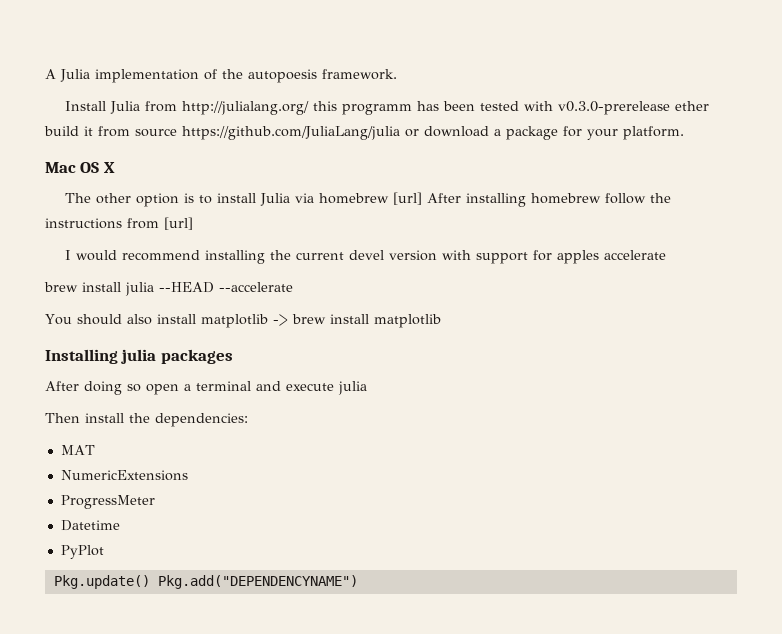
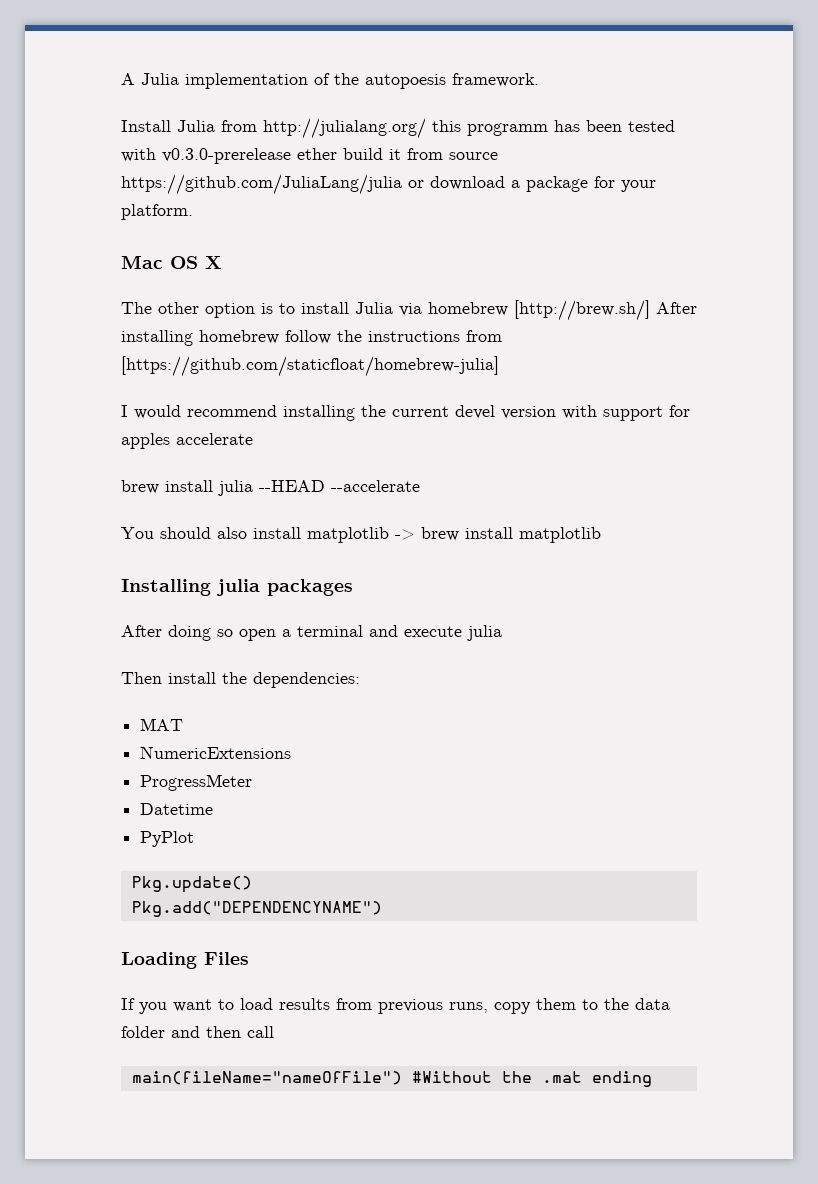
- The other option is to install Julia via homebrew [url] After installing homebrew follow the instructions from [url]
+ The other option is to install Julia via homebrew [http://brew.sh/] After installing homebrew follow the instructions from [https://github.com/staticfloat/homebrew-julia]
- Pkg.update() Pkg.add("DEPENDENCYNAME")
+ Pkg.update()
+ Pkg.add("DEPENDENCYNAME")
+ Loading Files
+ If you want to load results from previous runs, copy them to the data folder and then call
+ main(fileName="nameOfFile") #Without the .mat ending

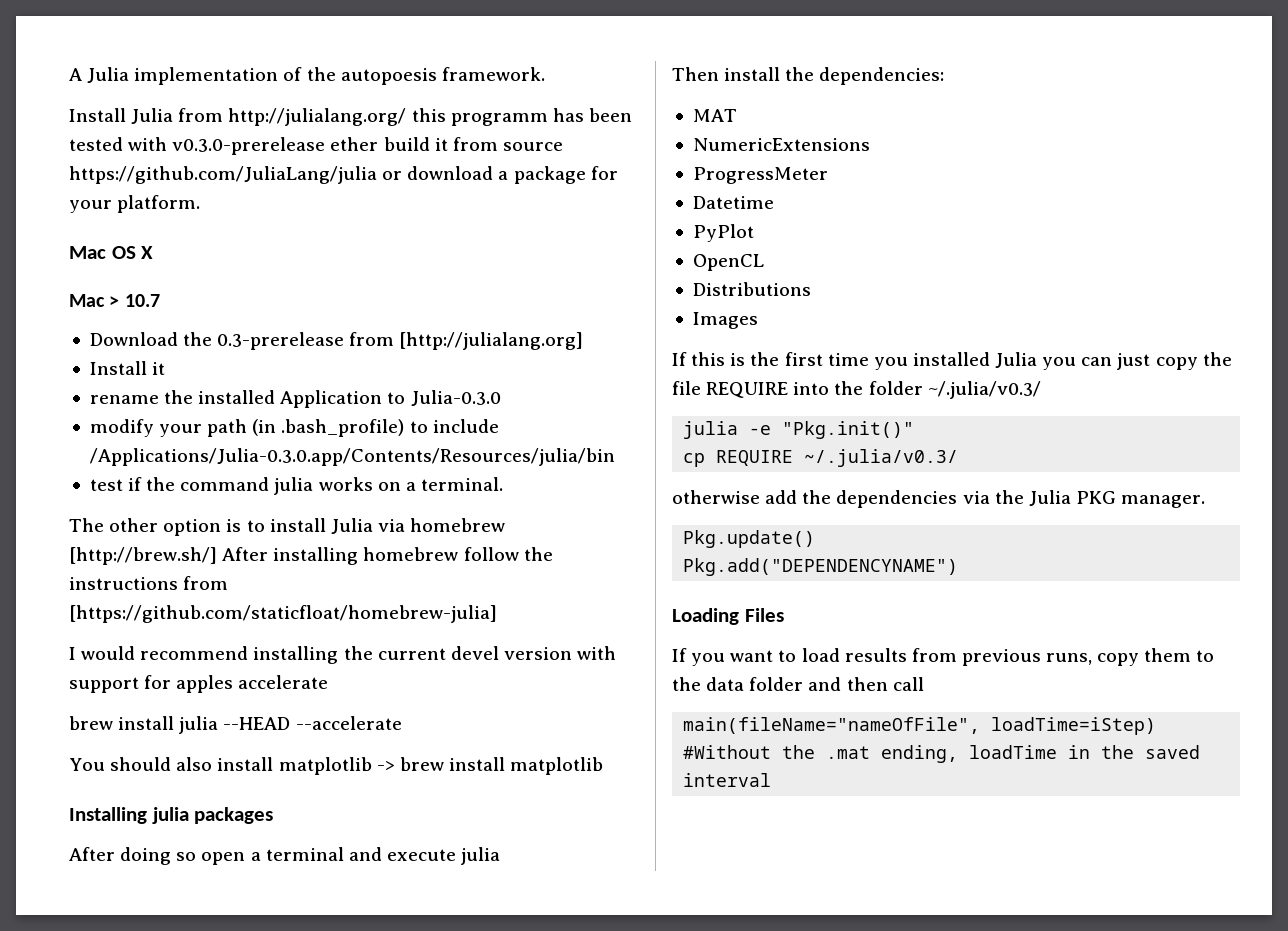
+ Mac > 10.7
+ Download the 0.3-prerelease from [http://julialang.org]
+ Install it
+ rename the installed Application to Julia-0.3.0
+ modify your path (in .bash_profile) to include /Applications/Julia-0.3.0.app/Contents/Resources/julia/bin
+ test if the command julia works on a terminal.
+ OpenCL
+ Distributions
+ Images
+ If this is the first time you installed Julia you can just copy the file REQUIRE into the folder ~/.julia/v0.3/
+ julia -e "Pkg.init()"
+ cp REQUIRE ~/.julia/v0.3/
+ otherwise add the dependencies via the Julia PKG manager.
- main(fileName="nameOfFile") #Without the .mat ending
+ main(fileName="nameOfFile", loadTime=iStep) #Without the .mat ending, loadTime in the saved interval

